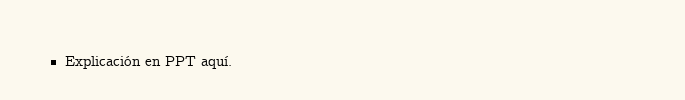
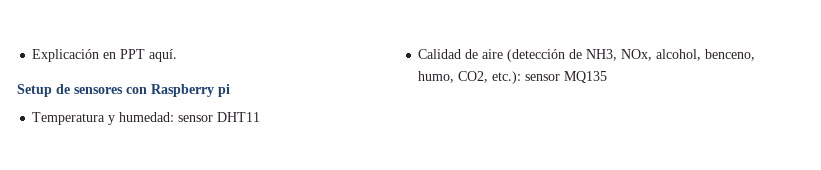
+ Setup de sensores con Raspberry pi
+ Temperatura y humedad: sensor DHT11
+ Calidad de aire (detección de NH3, NOx, alcohol, benceno, humo, CO2, etc.): sensor MQ135

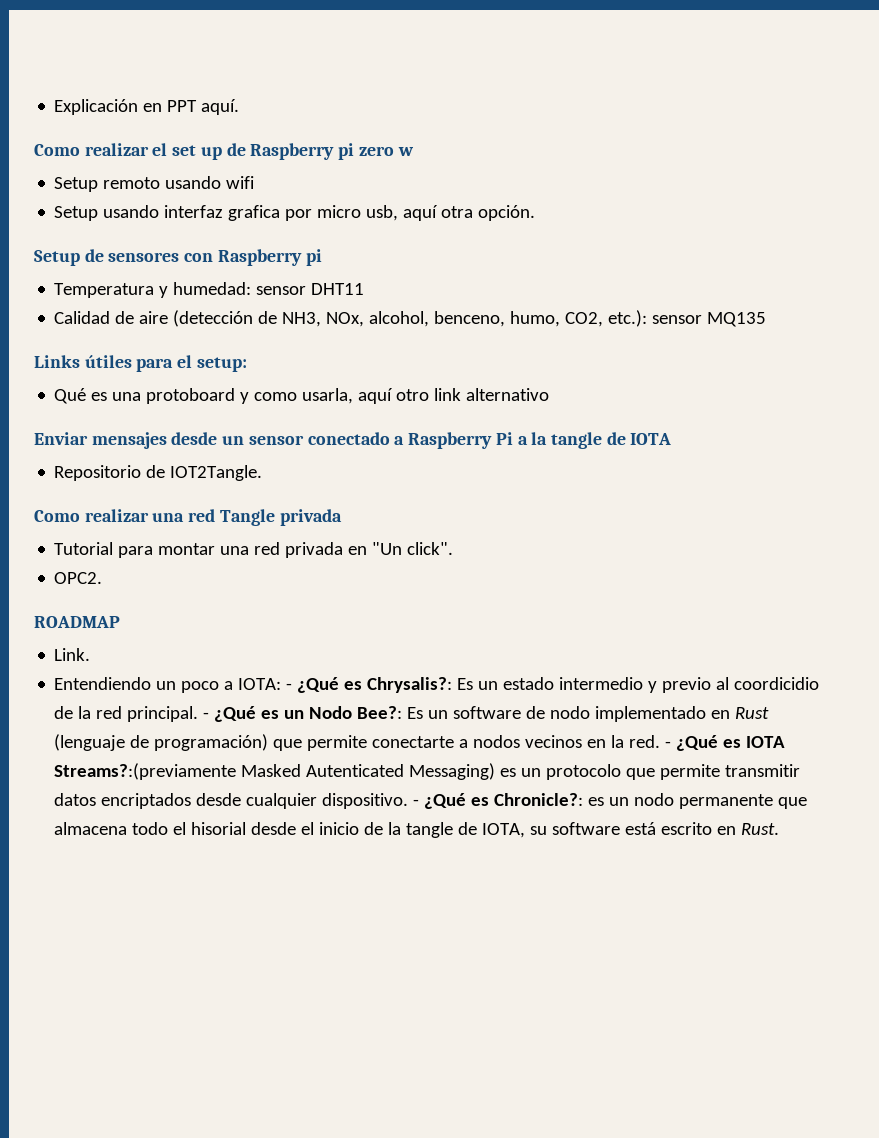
+ Como realizar el set up de Raspberry pi zero w
+ Setup remoto usando wifi
+ Setup usando interfaz grafica por micro usb, aquí otra opción.
+ Links útiles para el setup:
+ Qué es una protoboard y como usarla, aquí otro link alternativo
+ Enviar mensajes desde un sensor conectado a Raspberry Pi a la tangle de IOTA
+ Repositorio de IOT2Tangle.
+ Como realizar una red Tangle privada
+ Tutorial para montar una red privada en "Un click".
+ OPC2.
+ ROADMAP
+ Link.
+ Entendiendo un poco a IOTA: - ¿Qué es Chrysalis?: Es un estado intermedio y previo al coordicidio de la red principal. - ¿Qué es un Nodo Bee?: Es un software de nodo implementado en Rust (lenguaje de programación) que permite conectarte a nodos vecinos en la red. - ¿Qué es IOTA Streams?:(previamente Masked Autenticated Messaging) es un protocolo que permite transmitir datos encriptados desde cualquier dispositivo. - ¿Qué es Chronicle?: es un nodo permanente que almacena todo el hisorial desde el inicio de la tangle de IOTA, su software está escrito en Rust.

